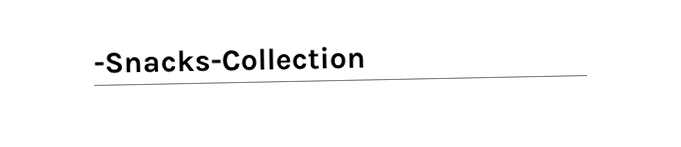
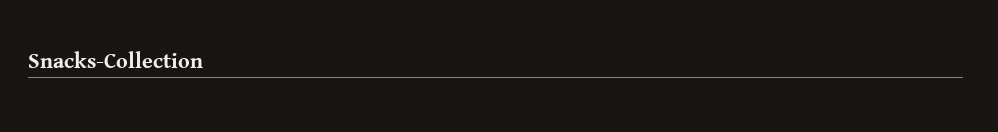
- -Snacks-Collection
+ Snacks-Collection

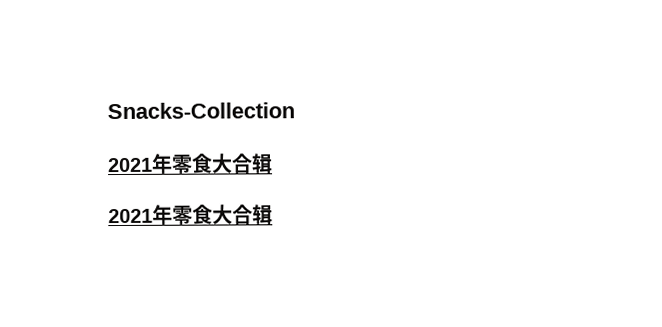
  Snacks-Collection
+ 2021年零食大合辑
+ 2021年零食大合辑

